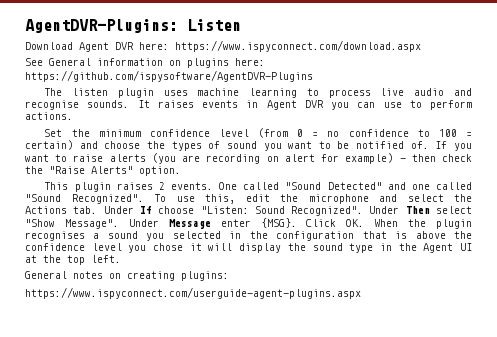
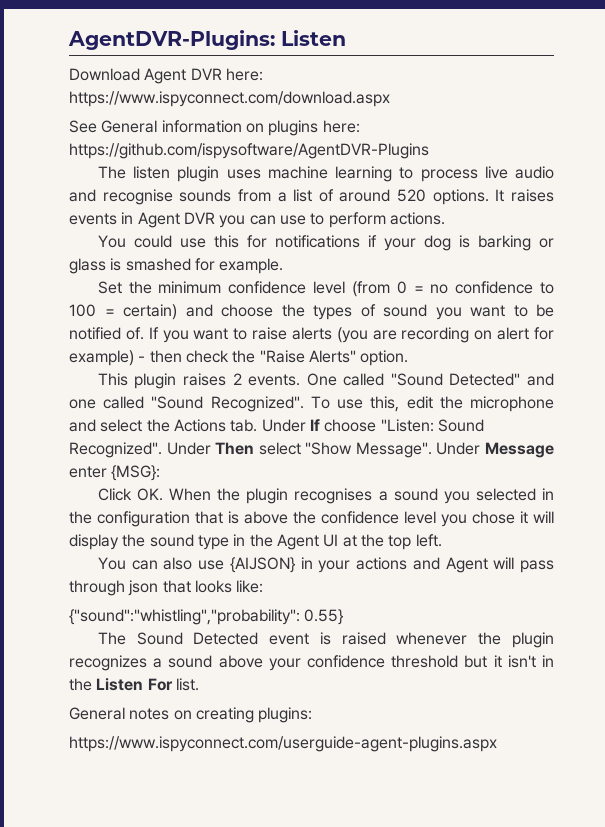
- The listen plugin uses machine learning to process live audio and recognise sounds.
+ The listen plugin uses machine learning to process live audio and recognise sounds from a list of around 520 options.
+ You could use this for notifications if your dog is barking or glass is smashed for example.
- Under Message enter {MSG}. Click OK. When the plugin recognises a sound you selected in the configuration that is above the confidence level you chose it will display the sound type in the Agent UI at the top left.
+ Under Message enter {MSG}:
+ Click OK. When the plugin recognises a sound you selected in the configuration that is above the confidence level you chose it will display the sound type in the Agent UI at the top left.
+ You can also use {AIJSON} in your actions and Agent will pass through json that looks like:
+ {"sound":"whistling","probability": 0.55}
+ The Sound Detected event is raised whenever the plugin recognizes a sound above your confidence threshold but it isn't in the Listen For list.

